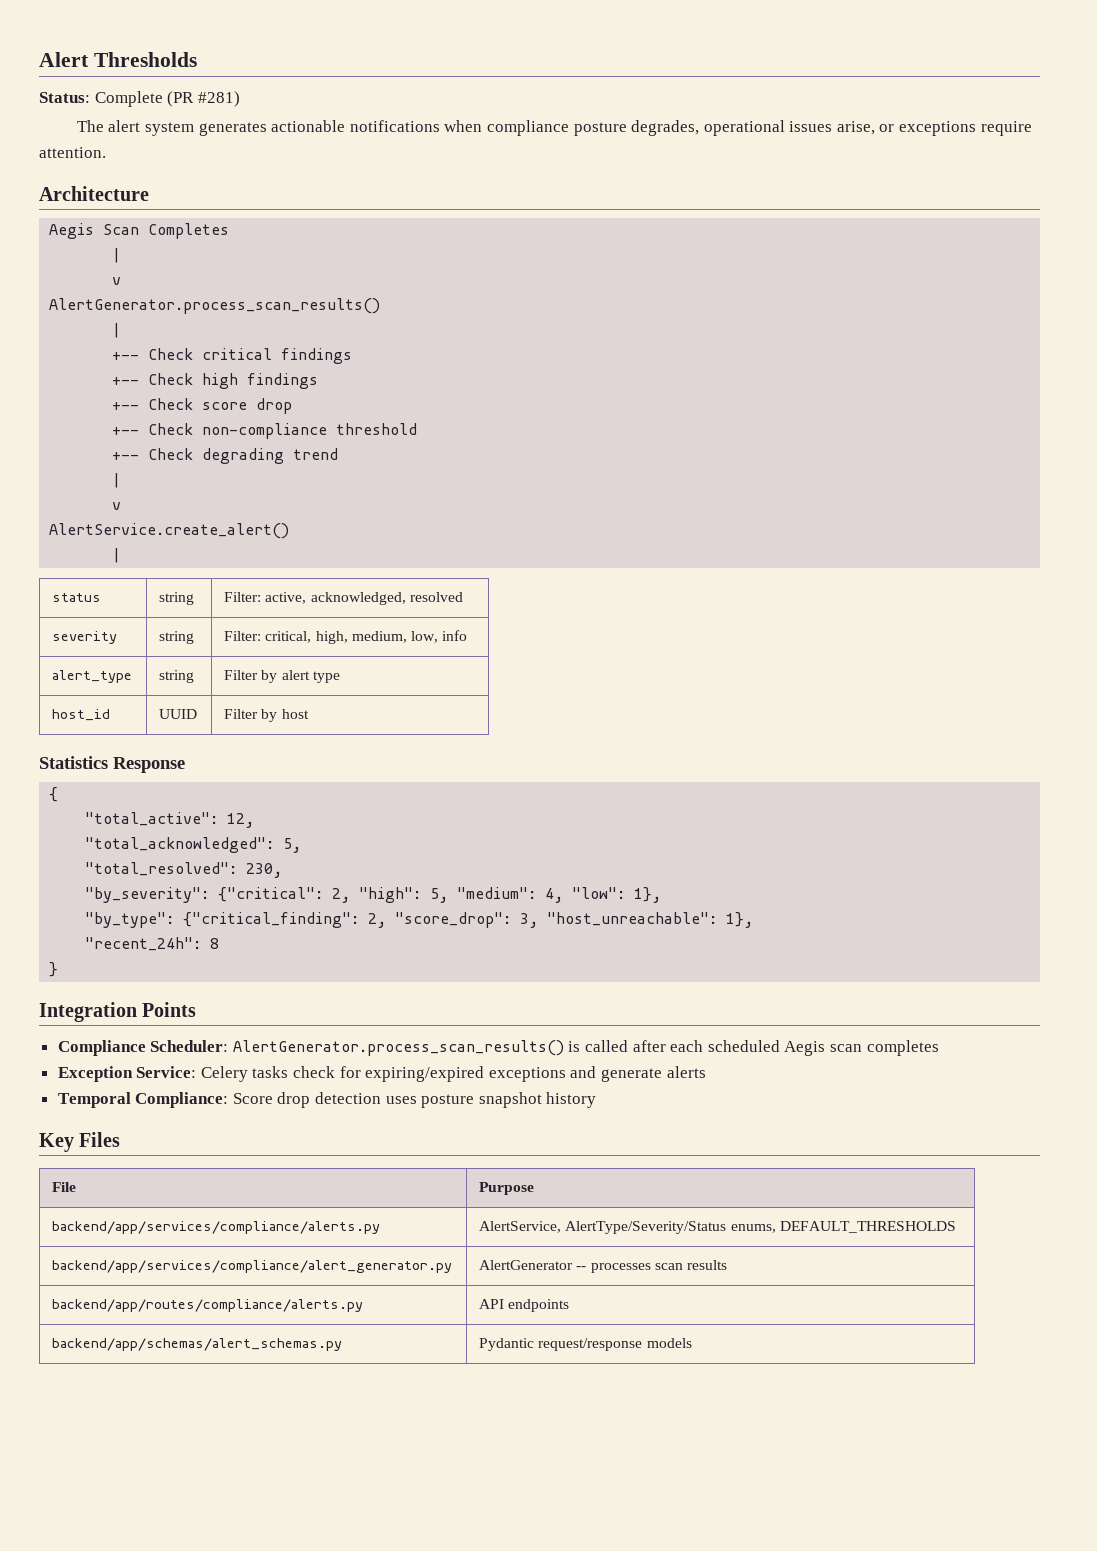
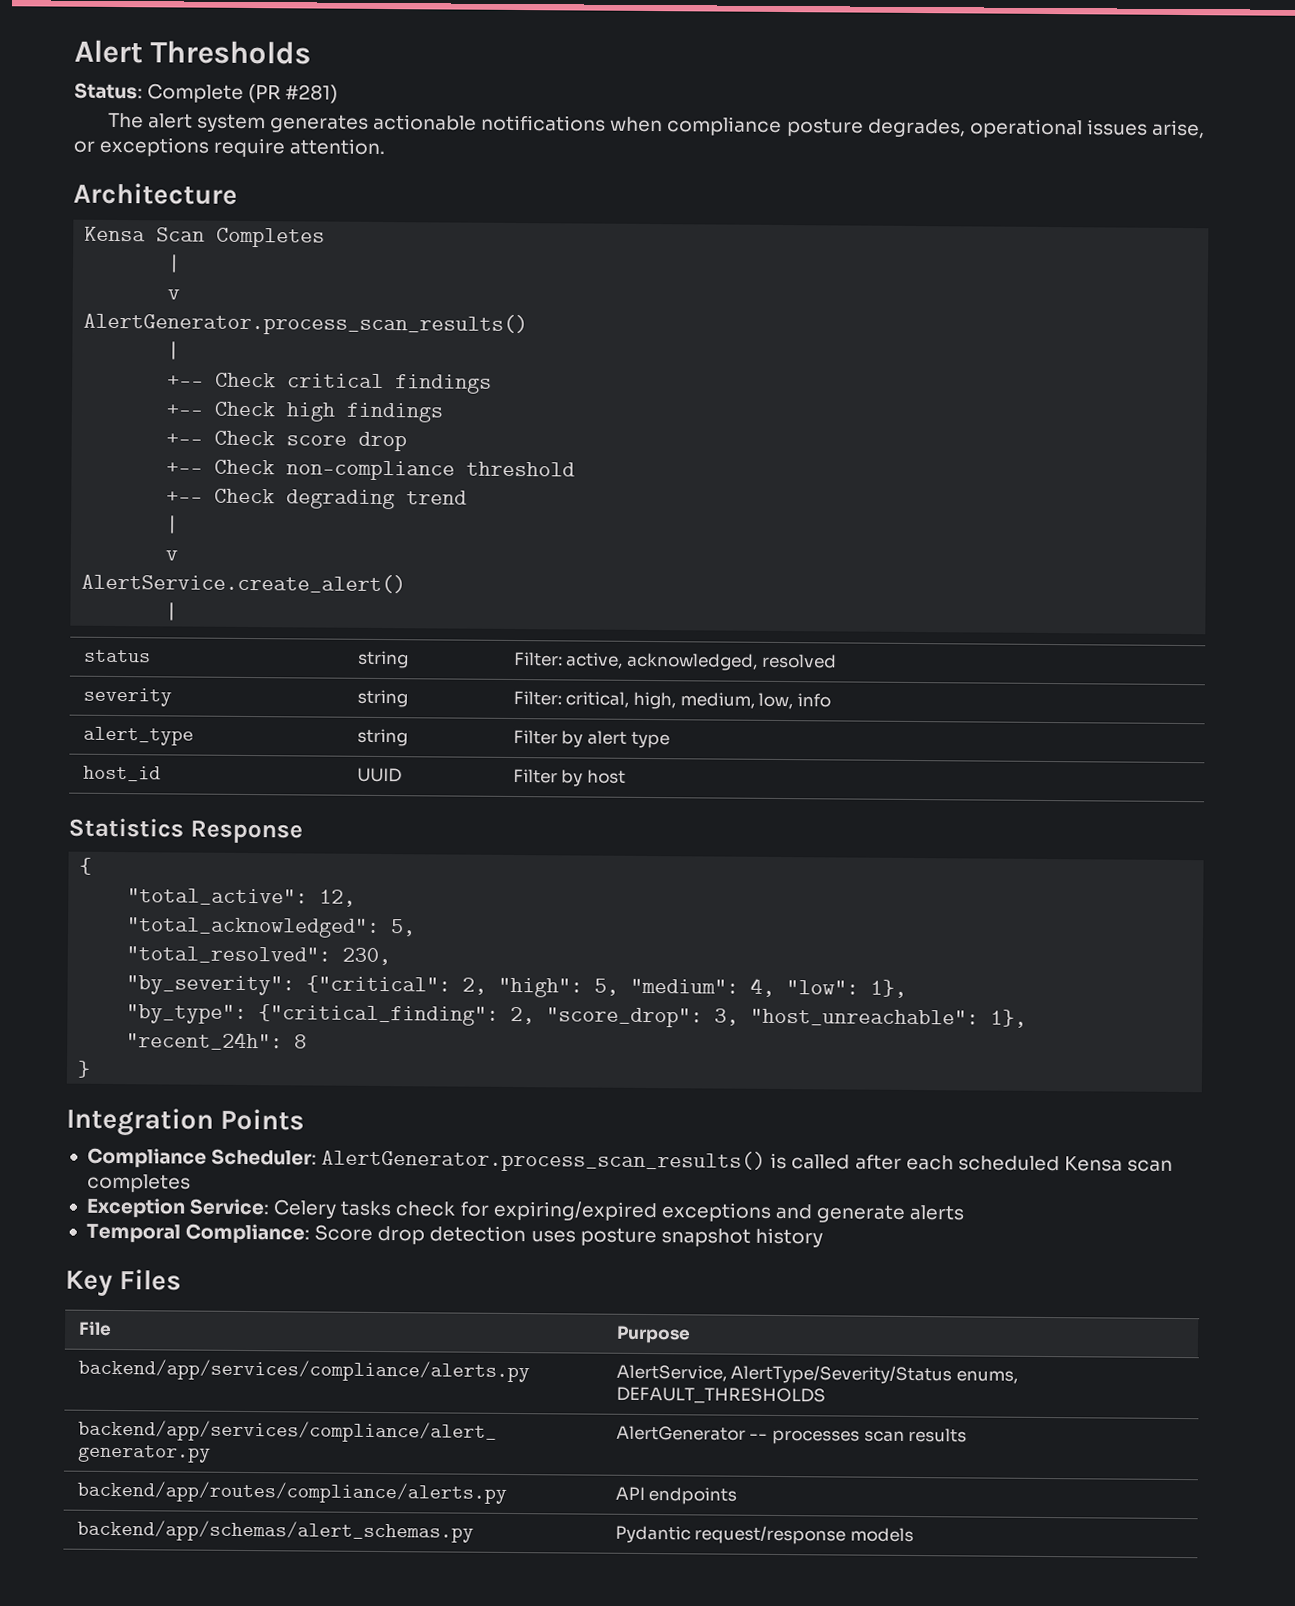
- Aegis Scan Completes
+ Kensa Scan Completes
- Compliance Scheduler: AlertGenerator.process_scan_results() is called after each scheduled Aegis scan completes
+ Compliance Scheduler: AlertGenerator.process_scan_results() is called after each scheduled Kensa scan completes

